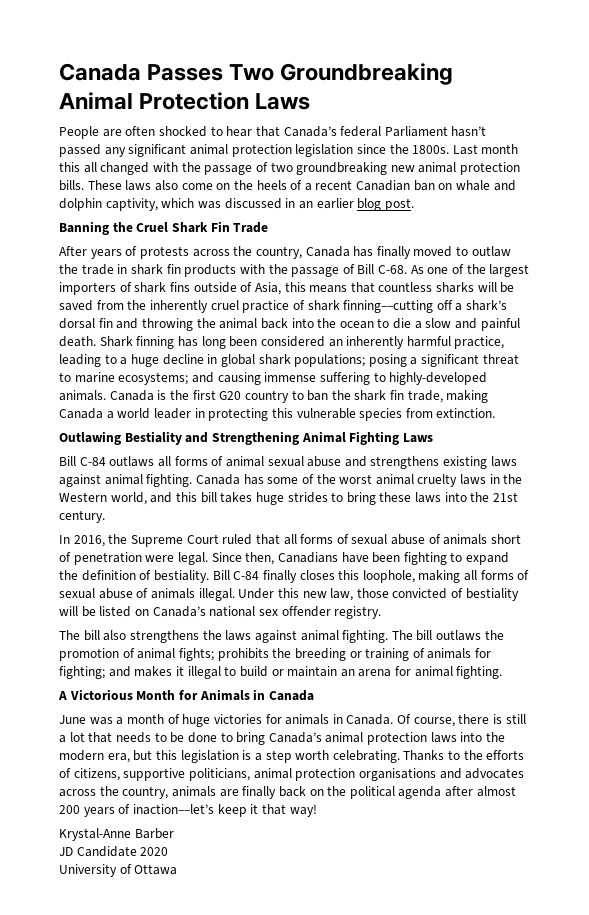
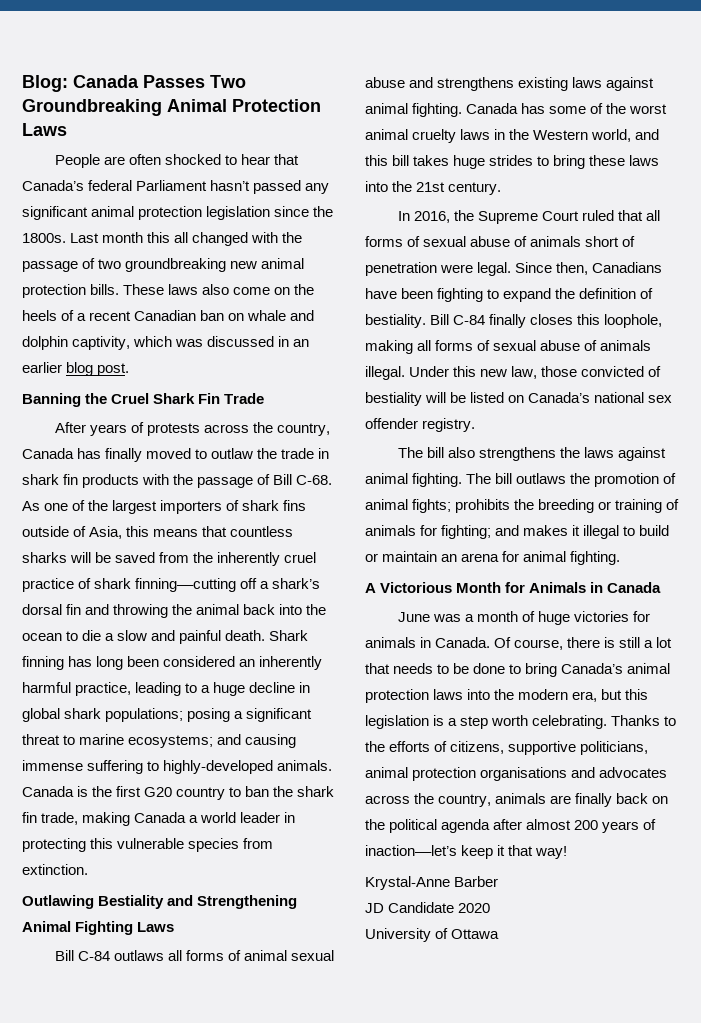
- Canada Passes Two Groundbreaking Animal Protection Laws
+ Blog: Canada Passes Two Groundbreaking Animal Protection Laws

